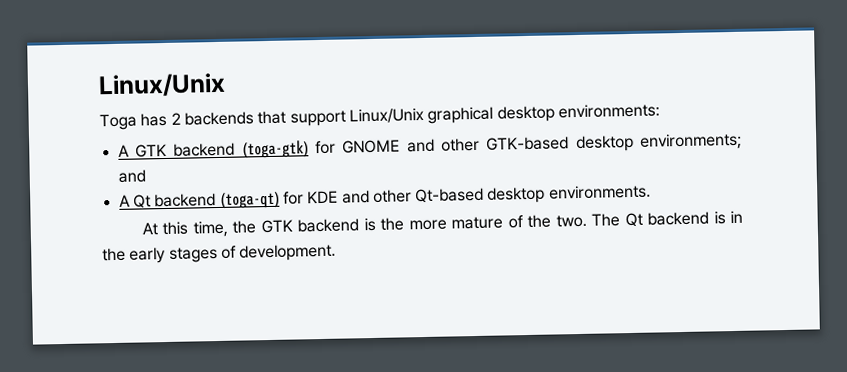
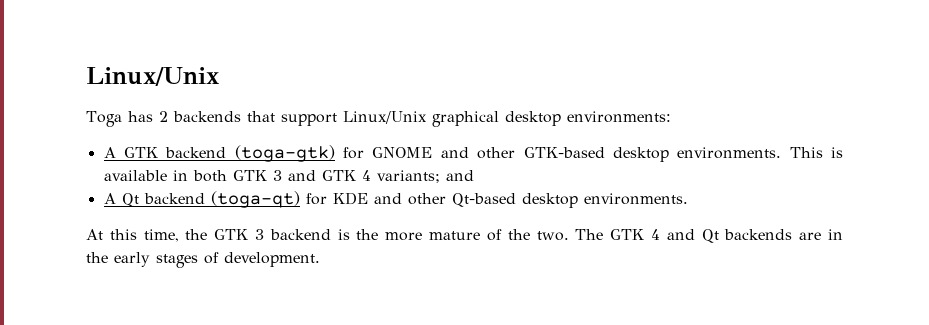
- A GTK backend (toga-gtk) for GNOME and other GTK-based desktop environments; and
+ A GTK backend (toga-gtk) for GNOME and other GTK-based desktop environments. This is available in both GTK 3 and GTK 4 variants; and
- At this time, the GTK backend is the more mature of the two.
+ At this time, the GTK 3 backend is the more mature of the two.
- The Qt backend is in the early stages of development.
+ The GTK 4 and Qt backends are in the early stages of development.

